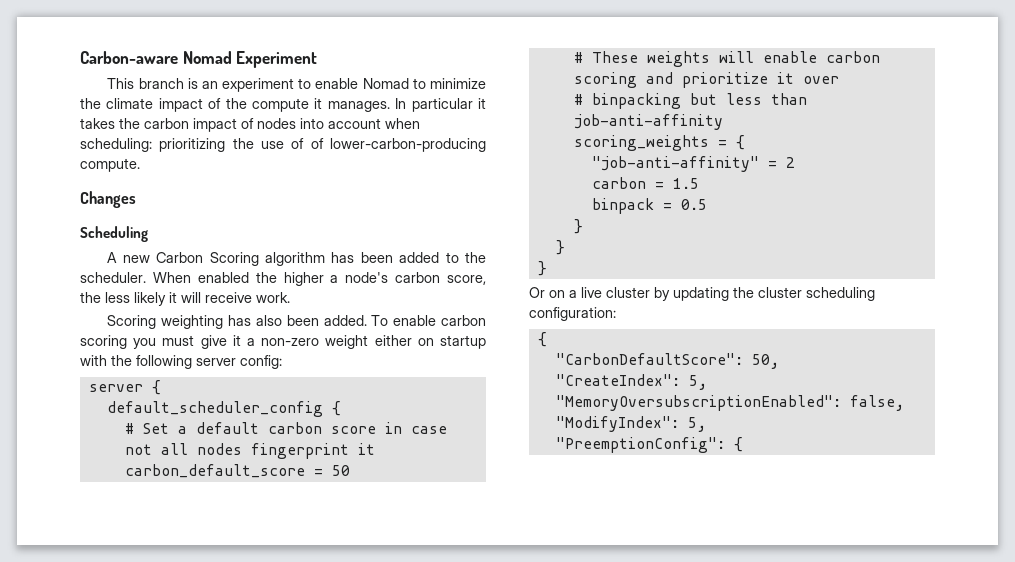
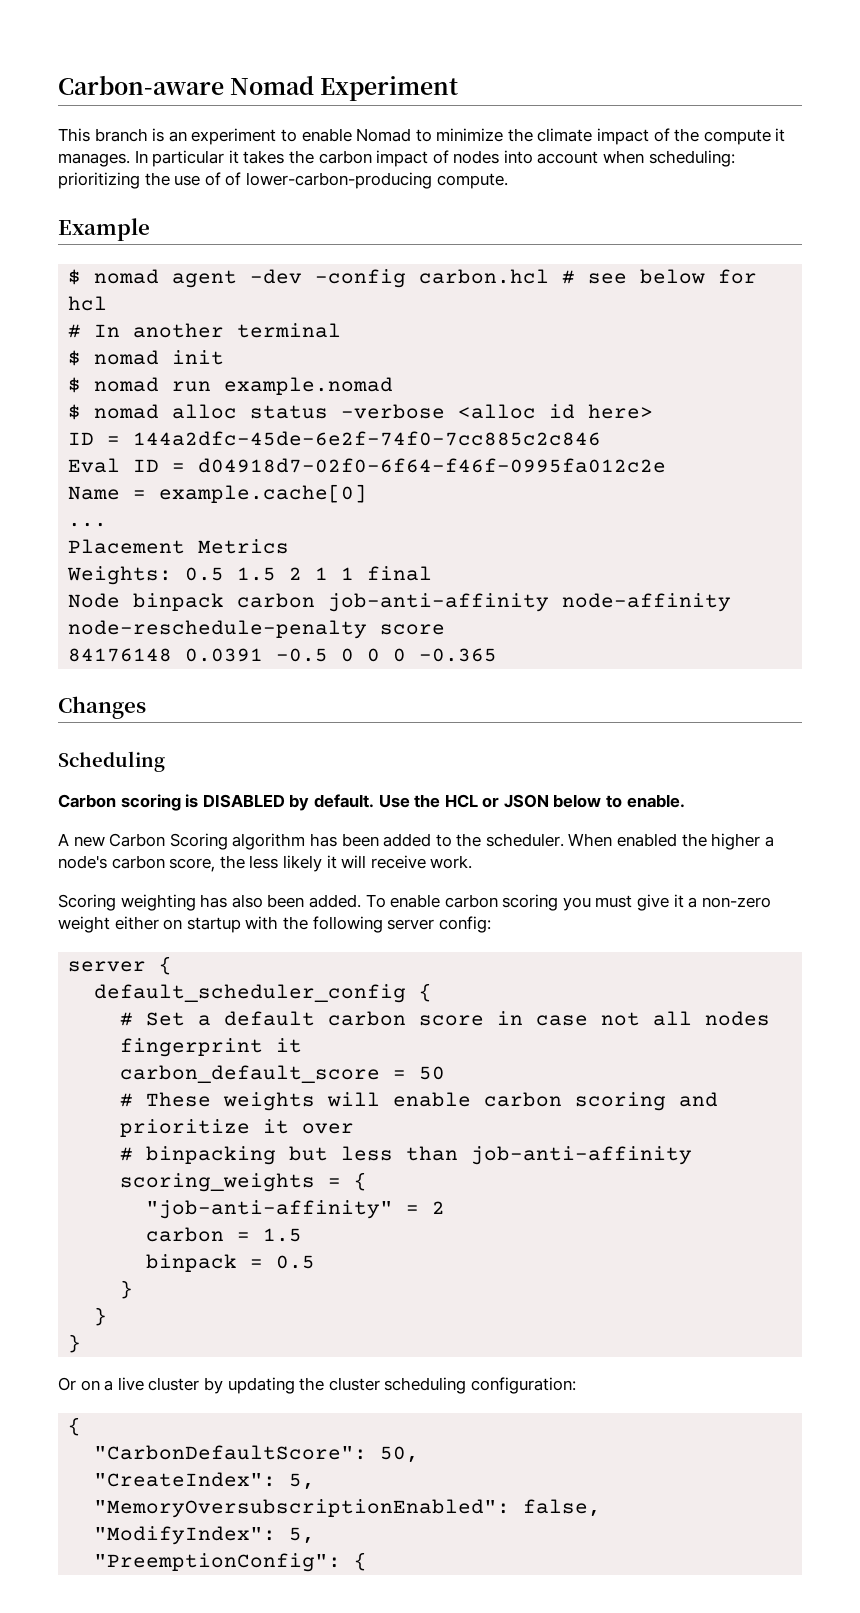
+ Example
+ $ nomad agent -dev -config carbon.hcl # see below for hcl
+ # In another terminal
+ $ nomad init
+ $ nomad run example.nomad
+ $ nomad alloc status -verbose <alloc id here>
+ ID = 144a2dfc-45de-6e2f-74f0-7cc885c2c846
+ Eval ID = d04918d7-02f0-6f64-f46f-0995fa012c2e
+ Name = example.cache[0]
+ ...
+ Placement Metrics
+ Weights: 0.5 1.5 2 1 1 final
+ Node binpack carbon job-anti-affinity node-affinity node-reschedule-penalty score
+ 84176148 0.0391 -0.5 0 0 0 -0.365
  Changes
  Scheduling
+ Carbon scoring is DISABLED by default. Use the HCL or JSON below to enable.

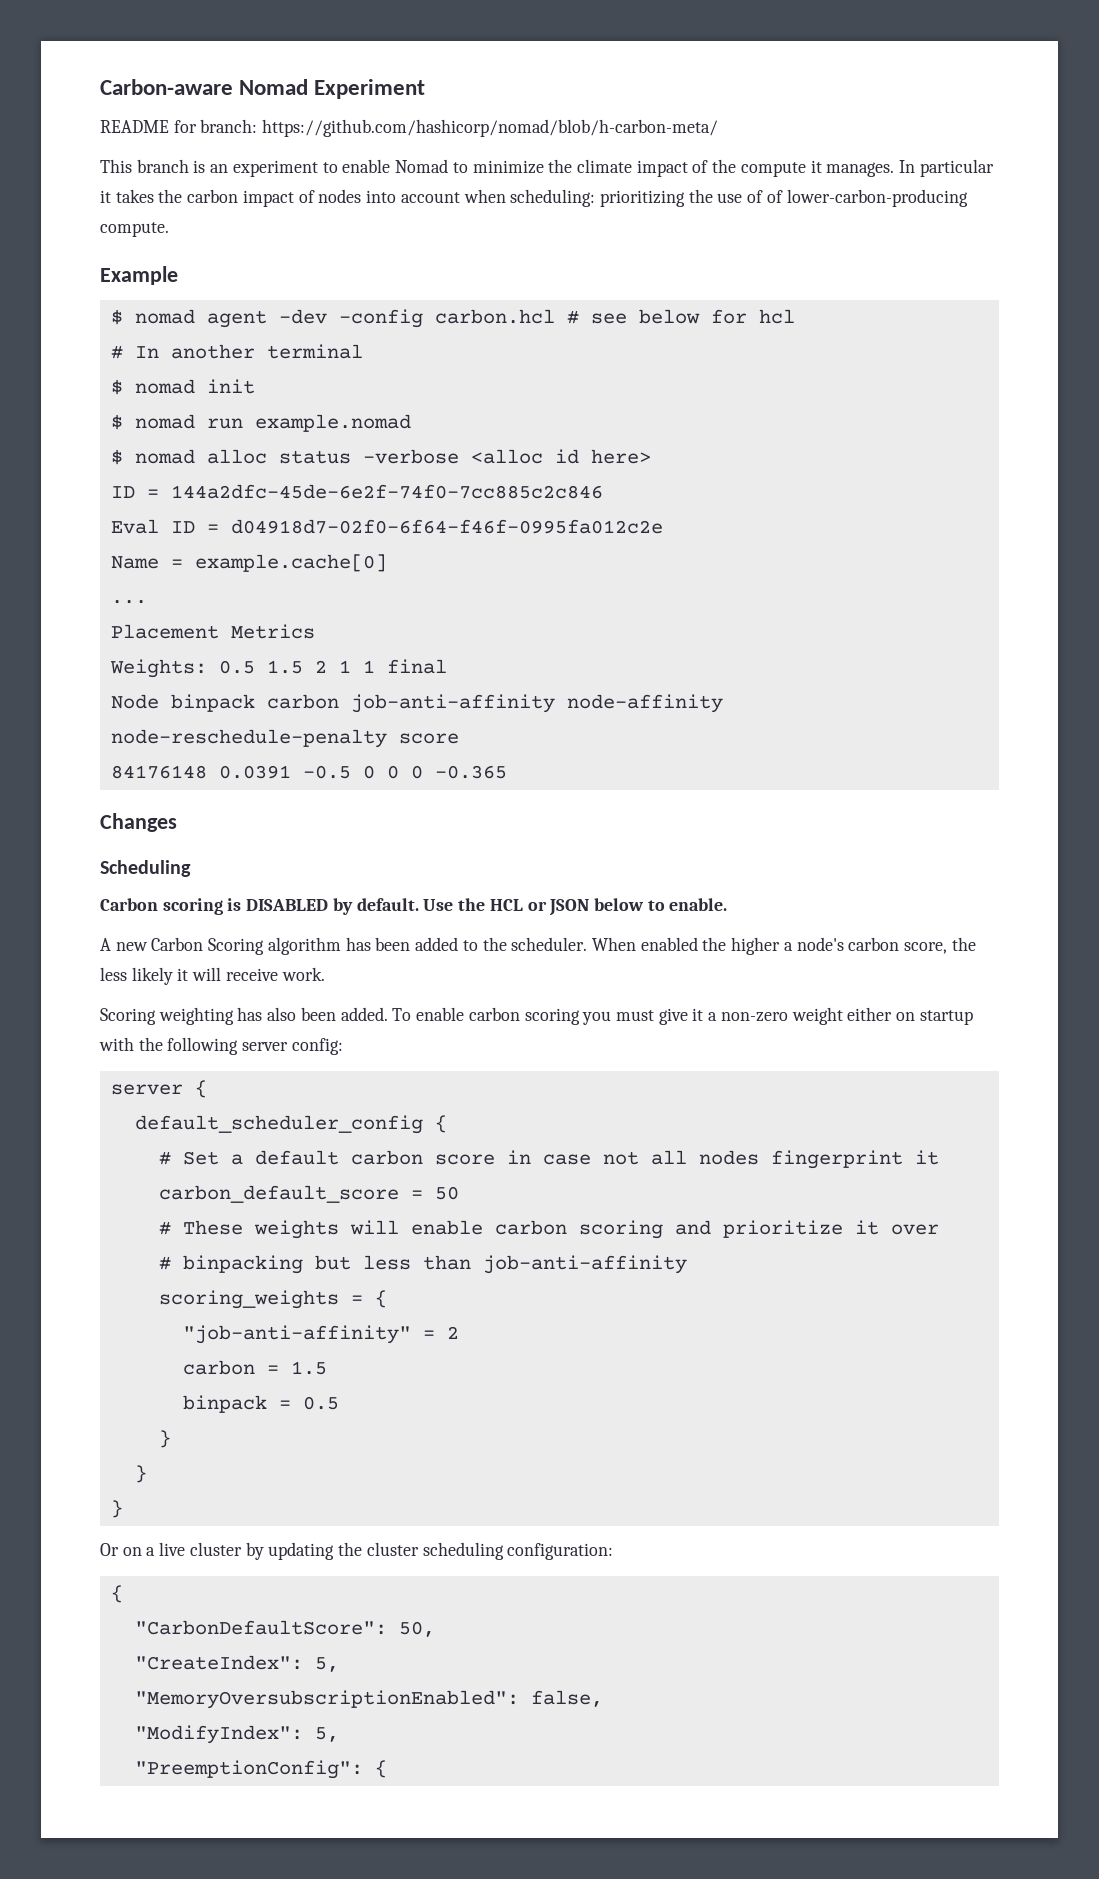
+ README for branch: https://github.com/hashicorp/nomad/blob/h-carbon-meta/

